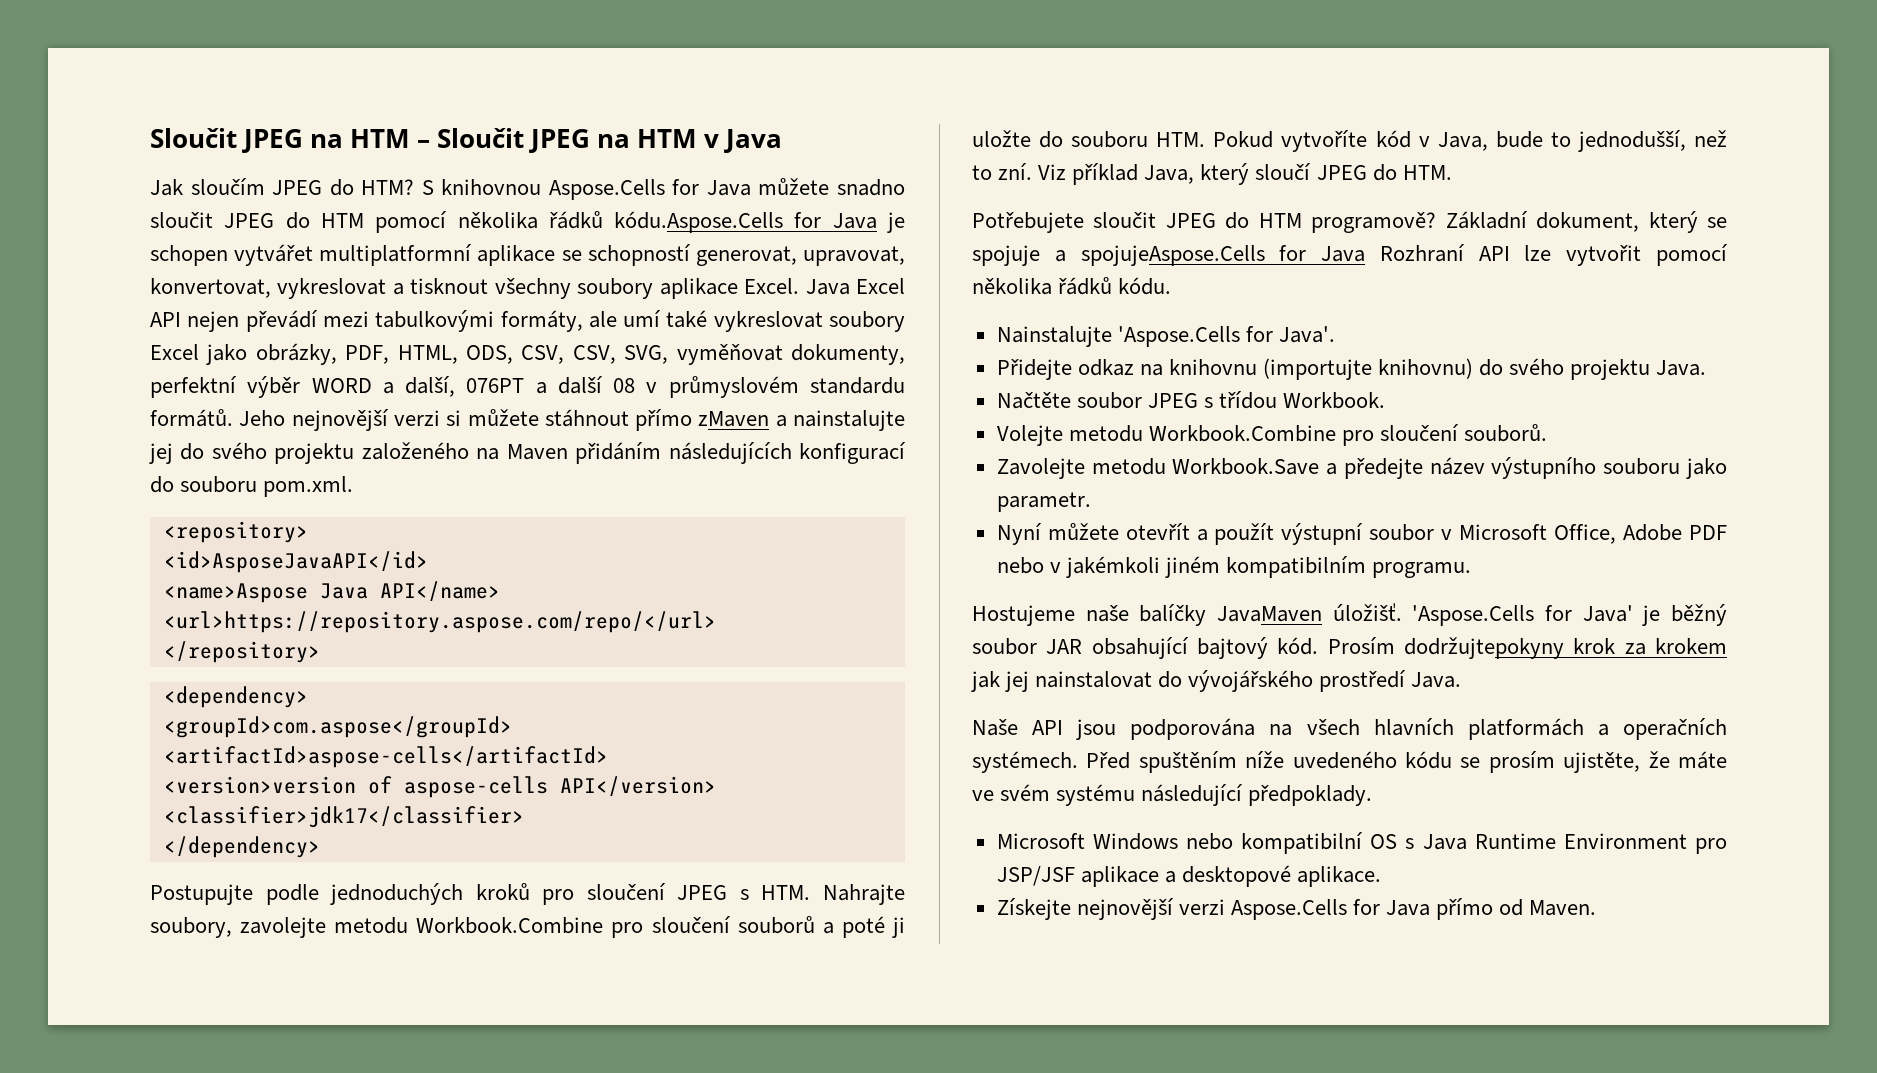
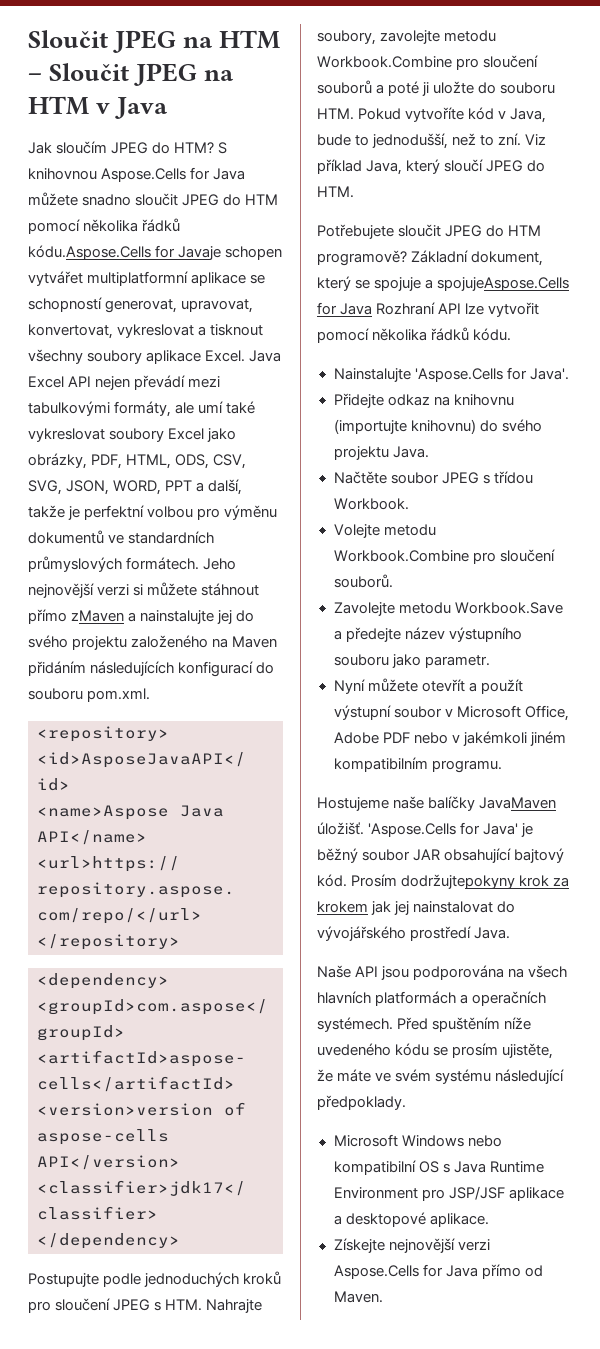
- S knihovnou Aspose.Cells for Java můžete snadno sloučit JPEG do HTM pomocí několika řádků kódu.Aspose.Cells for Java je schopen vytvářet multiplatformní aplikace se schopností generovat, upravovat, konvertovat, vykreslovat a tisknout všechny soubory aplikace Excel.
+ S knihovnou Aspose.Cells for Java můžete snadno sloučit JPEG do HTM pomocí několika řádků kódu.Aspose.Cells for Javaje schopen vytvářet multiplatformní aplikace se schopností generovat, upravovat, konvertovat, vykreslovat a tisknout všechny soubory aplikace Excel.
- Java Excel API nejen převádí mezi tabulkovými formáty, ale umí také vykreslovat soubory Excel jako obrázky, PDF, HTML, ODS, CSV, CSV, SVG, vyměňovat dokumenty, perfektní výběr WORD a další, 076PT a další 08 v průmyslovém standardu formátů.
+ Java Excel API nejen převádí mezi tabulkovými formáty, ale umí také vykreslovat soubory Excel jako obrázky, PDF, HTML, ODS, CSV, SVG, JSON, WORD, PPT a další, takže je perfektní volbou pro výměnu dokumentů ve standardních průmyslových formátech.

